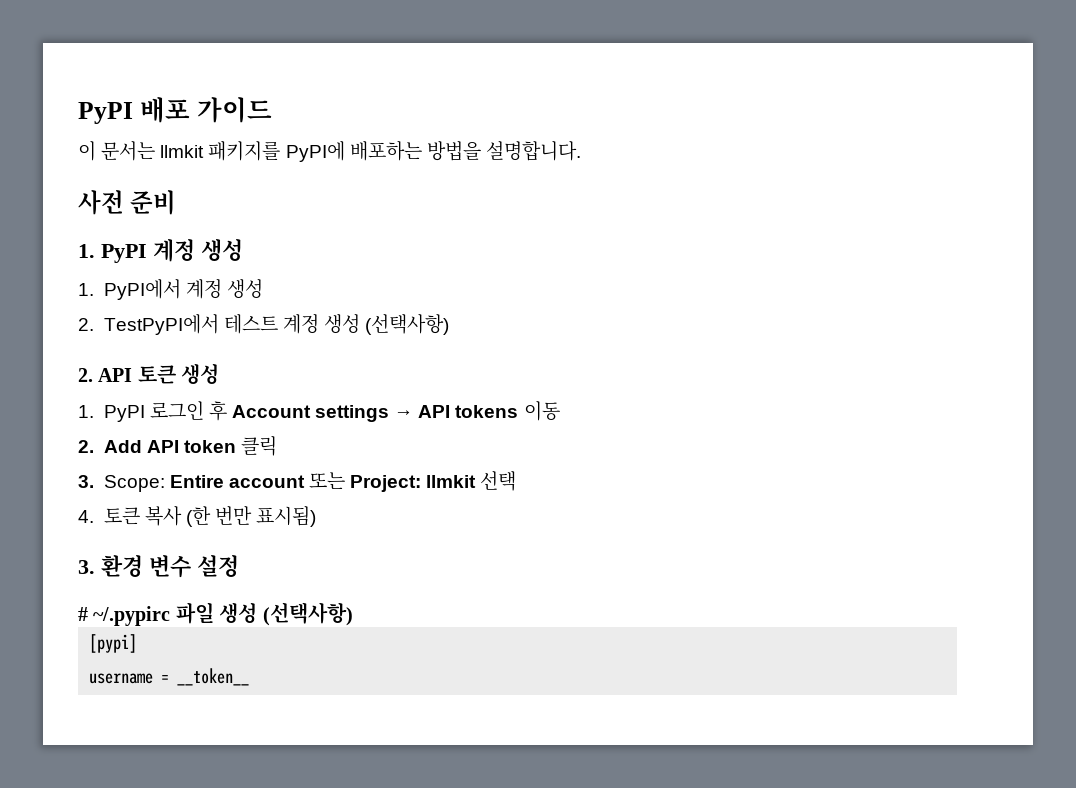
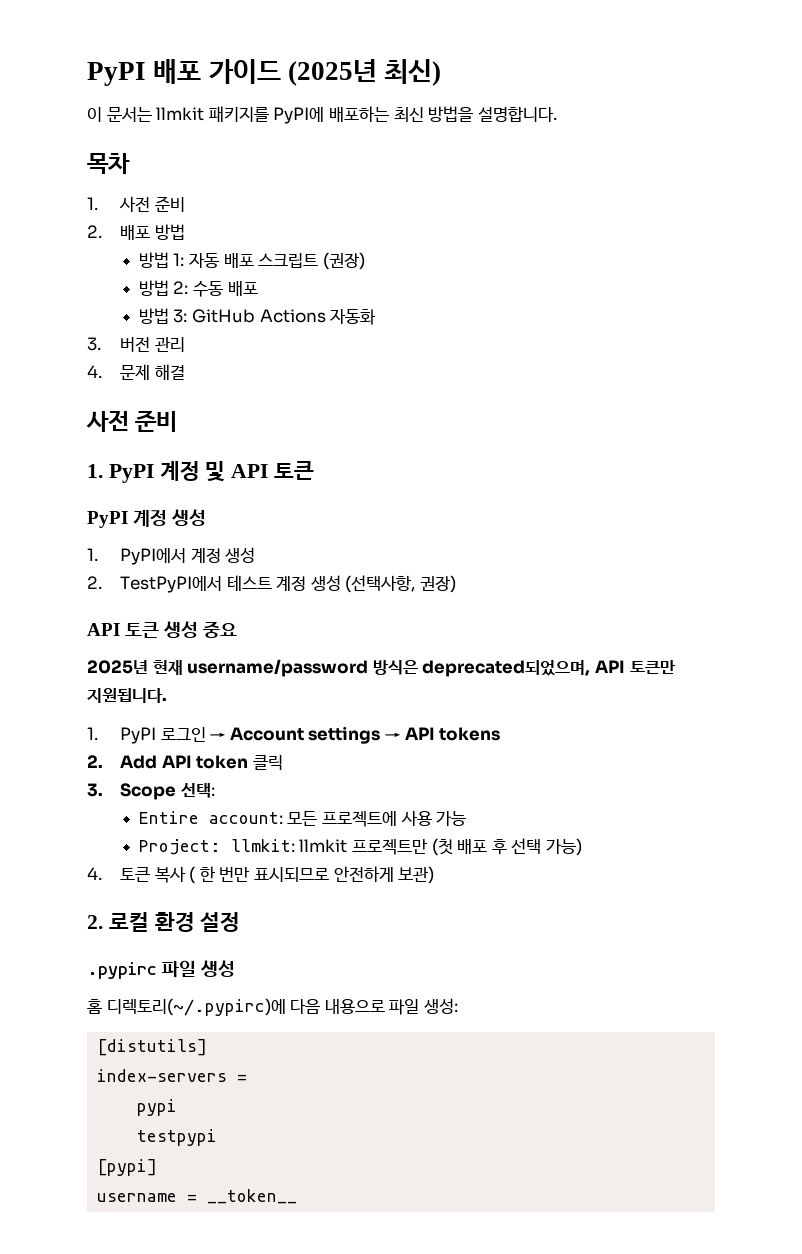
- PyPI 배포 가이드
+ PyPI 배포 가이드 (2025년 최신)
- 이 문서는 llmkit 패키지를 PyPI에 배포하는 방법을 설명합니다.
+ 이 문서는 llmkit 패키지를 PyPI에 배포하는 최신 방법을 설명합니다.
+ 목차
+ 1. 사전 준비
+ 2. 배포 방법
+ 방법 1: 자동 배포 스크립트 (권장)
+ 방법 2: 수동 배포
+ 방법 3: GitHub Actions 자동화
+ 3. 버전 관리
+ 4. 문제 해결
- 1. PyPI 계정 생성
+ 1. PyPI 계정 및 API 토큰
+ PyPI 계정 생성
- 2. TestPyPI에서 테스트 계정 생성 (선택사항)
- 2. API 토큰 생성
+ 2. TestPyPI에서 테스트 계정 생성 (선택사항, 권장)
+ API 토큰 생성 중요
+ 2025년 현재 username/password 방식은 deprecated되었으며, API 토큰만 지원됩니다.
- 1. PyPI 로그인 후 Account settings → API tokens 이동
+ 1. PyPI 로그인 → Account settings → API tokens
- 3. Scope: Entire account 또는 Project: llmkit 선택
+ 3. Scope 선택:
+ Entire account: 모든 프로젝트에 사용 가능
+ Project: llmkit: llmkit 프로젝트만 (첫 배포 후 선택 가능)
- 4. 토큰 복사 (한 번만 표시됨)
- 3. 환경 변수 설정
+ 4. 토큰 복사 ( 한 번만 표시되므로 안전하게 보관)
+ 2. 로컬 환경 설정
- # ~/.pypirc 파일 생성 (선택사항)
+ .pypirc 파일 생성
+ 홈 디렉토리(~/.pypirc)에 다음 내용으로 파일 생성:
+ [distutils]
+ index-servers =
+ pypi
+ testpypi

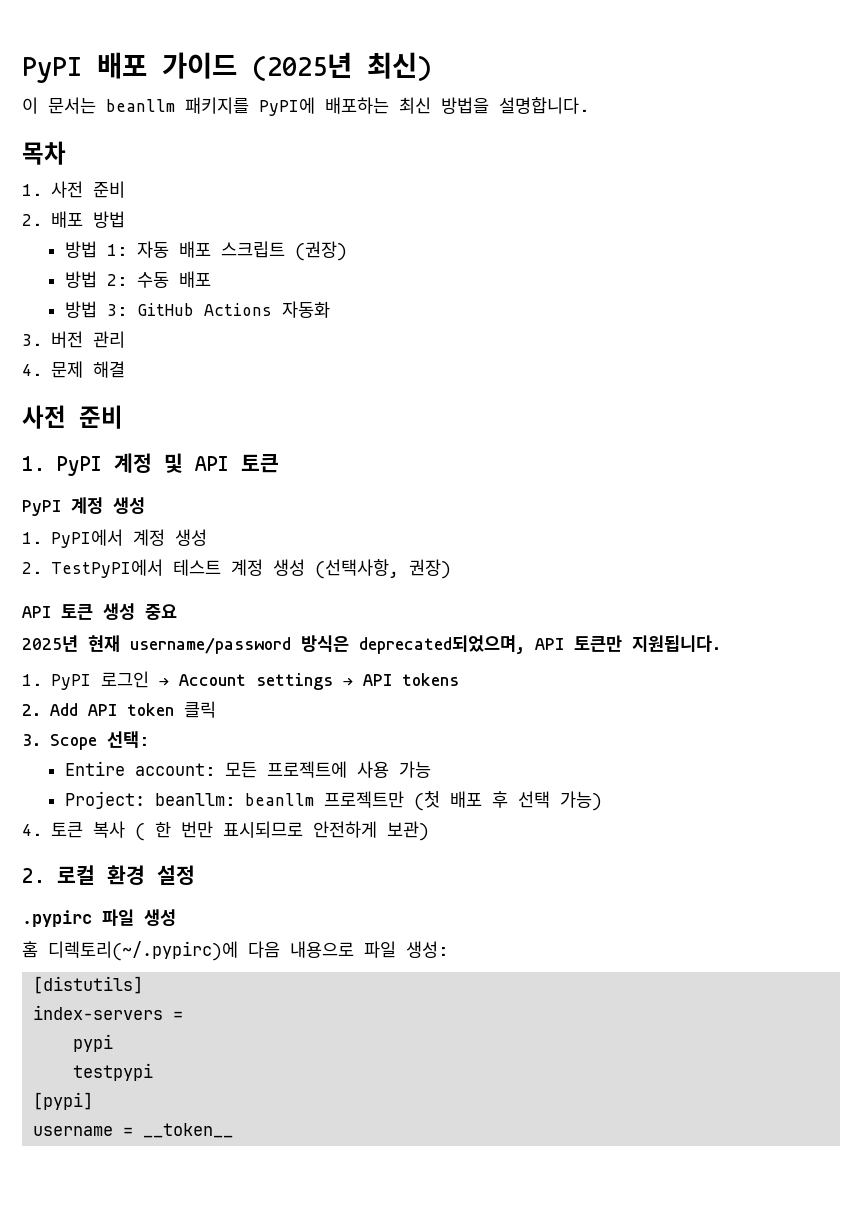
- 이 문서는 llmkit 패키지를 PyPI에 배포하는 최신 방법을 설명합니다.
+ 이 문서는 beanllm 패키지를 PyPI에 배포하는 최신 방법을 설명합니다.
- Project: llmkit: llmkit 프로젝트만 (첫 배포 후 선택 가능)
+ Project: beanllm: beanllm 프로젝트만 (첫 배포 후 선택 가능)

